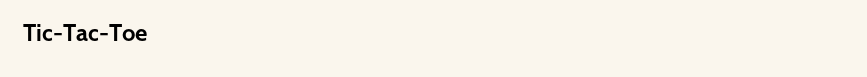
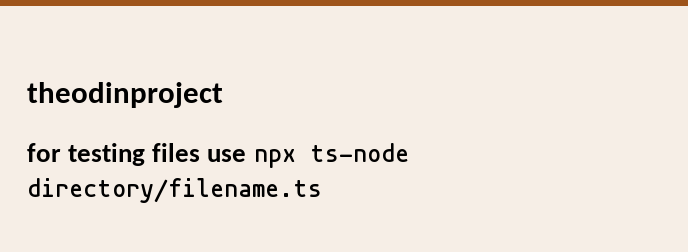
- Tic-Tac-Toe
+ theodinproject
+ for testing files use npx ts-node directory/filename.ts

